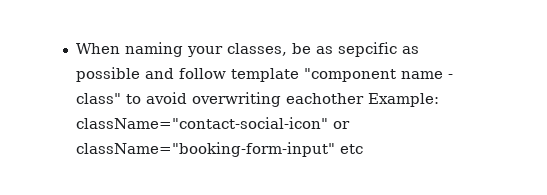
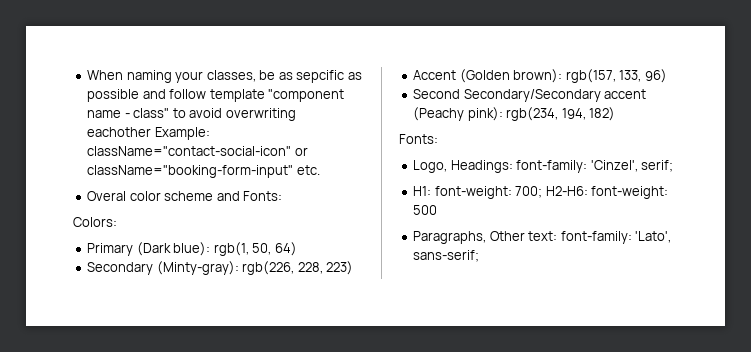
- When naming your classes, be as sepcific as possible and follow template "component name - class" to avoid overwriting eachother Example: className="contact-social-icon" or className="booking-form-input" etc
+ When naming your classes, be as sepcific as possible and follow template "component name - class" to avoid overwriting eachother Example: className="contact-social-icon" or className="booking-form-input" etc.
+ Overal color scheme and Fonts:
+ Colors:
+ Primary (Dark blue): rgb(1, 50, 64)
+ Secondary (Minty-gray): rgb(226, 228, 223)
+ Accent (Golden brown): rgb(157, 133, 96)
+ Second Secondary/Secondary accent (Peachy pink): rgb(234, 194, 182)
+ Fonts:
+ Logo, Headings: font-family: 'Cinzel', serif;
+ H1: font-weight: 700; H2-H6: font-weight: 500
+ Paragraphs, Other text: font-family: 'Lato', sans-serif;

